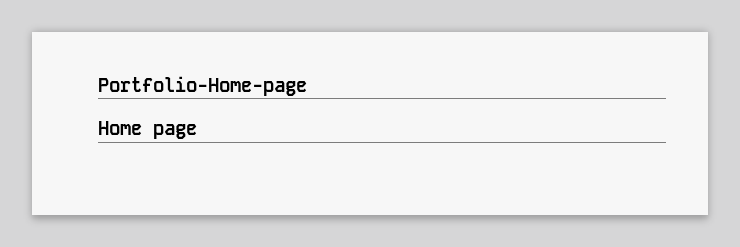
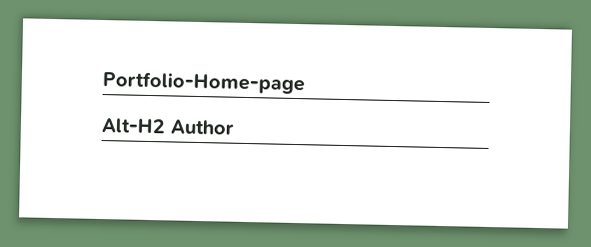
- Home page
+ Alt-H2 Author

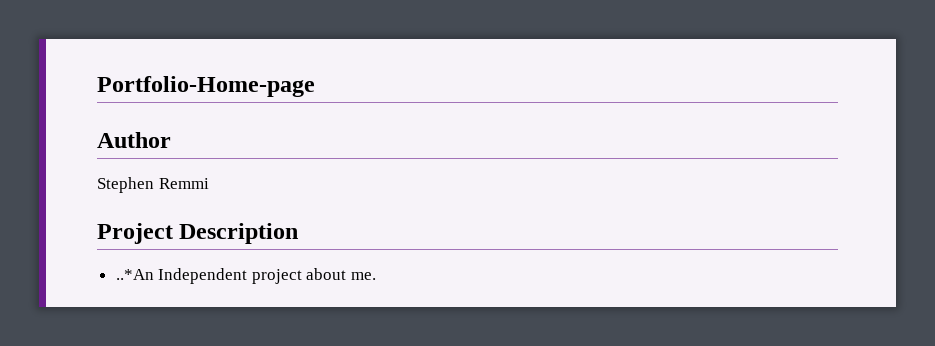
- Alt-H2 Author
+ Author
+ Stephen Remmi
+ Project Description
+ ..*An Independent project about me.

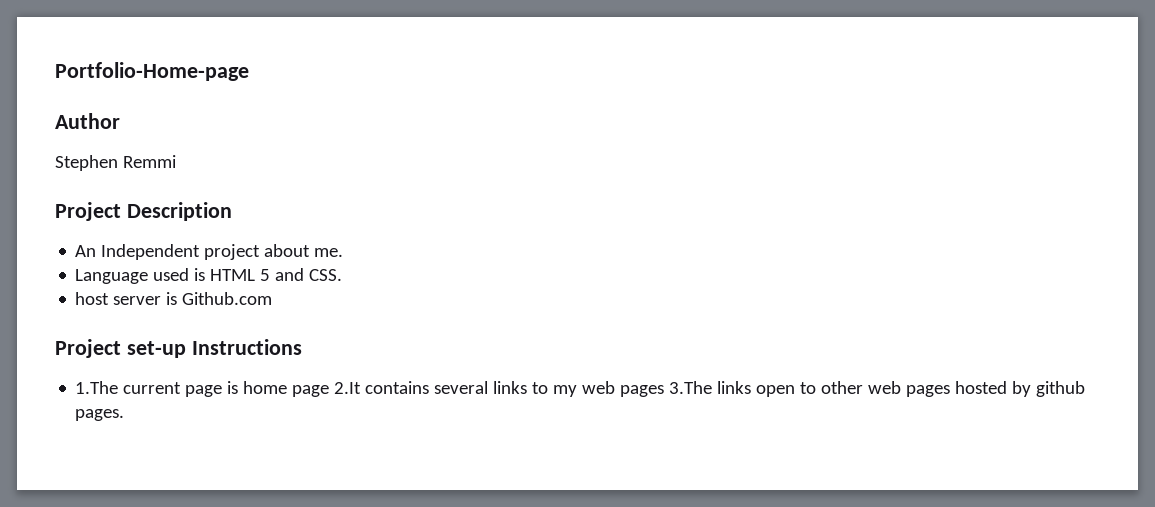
- ..*An Independent project about me.
+ An Independent project about me.
+ Language used is HTML 5 and CSS.
+ host server is Github.com
+ Project set-up Instructions
+ 1.The current page is home page 2.It contains several links to my web pages 3.The links open to other web pages hosted by github pages.

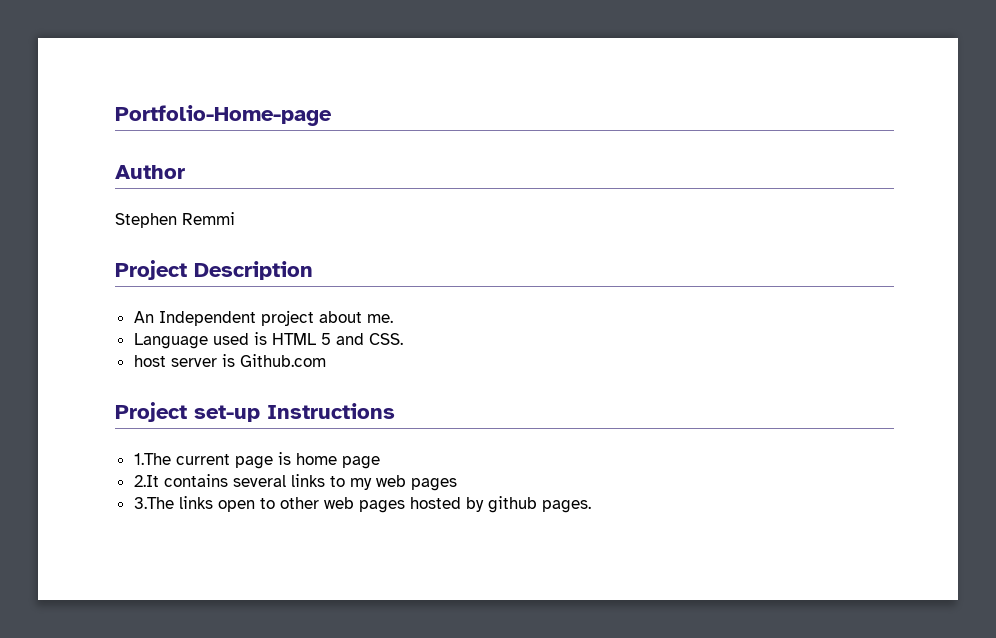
- 1.The current page is home page 2.It contains several links to my web pages 3.The links open to other web pages hosted by github pages.
+ 1.The current page is home page
+ 2.It contains several links to my web pages
+ 3.The links open to other web pages hosted by github pages.

